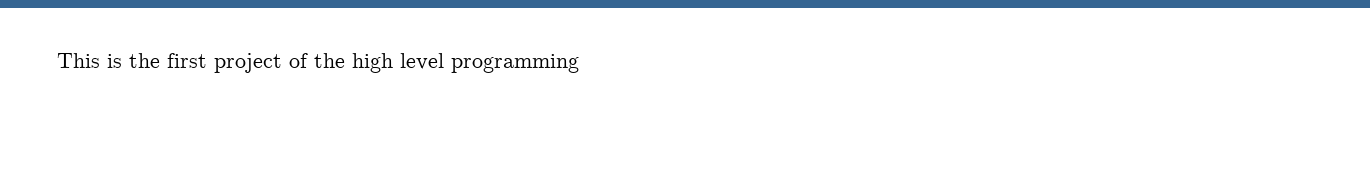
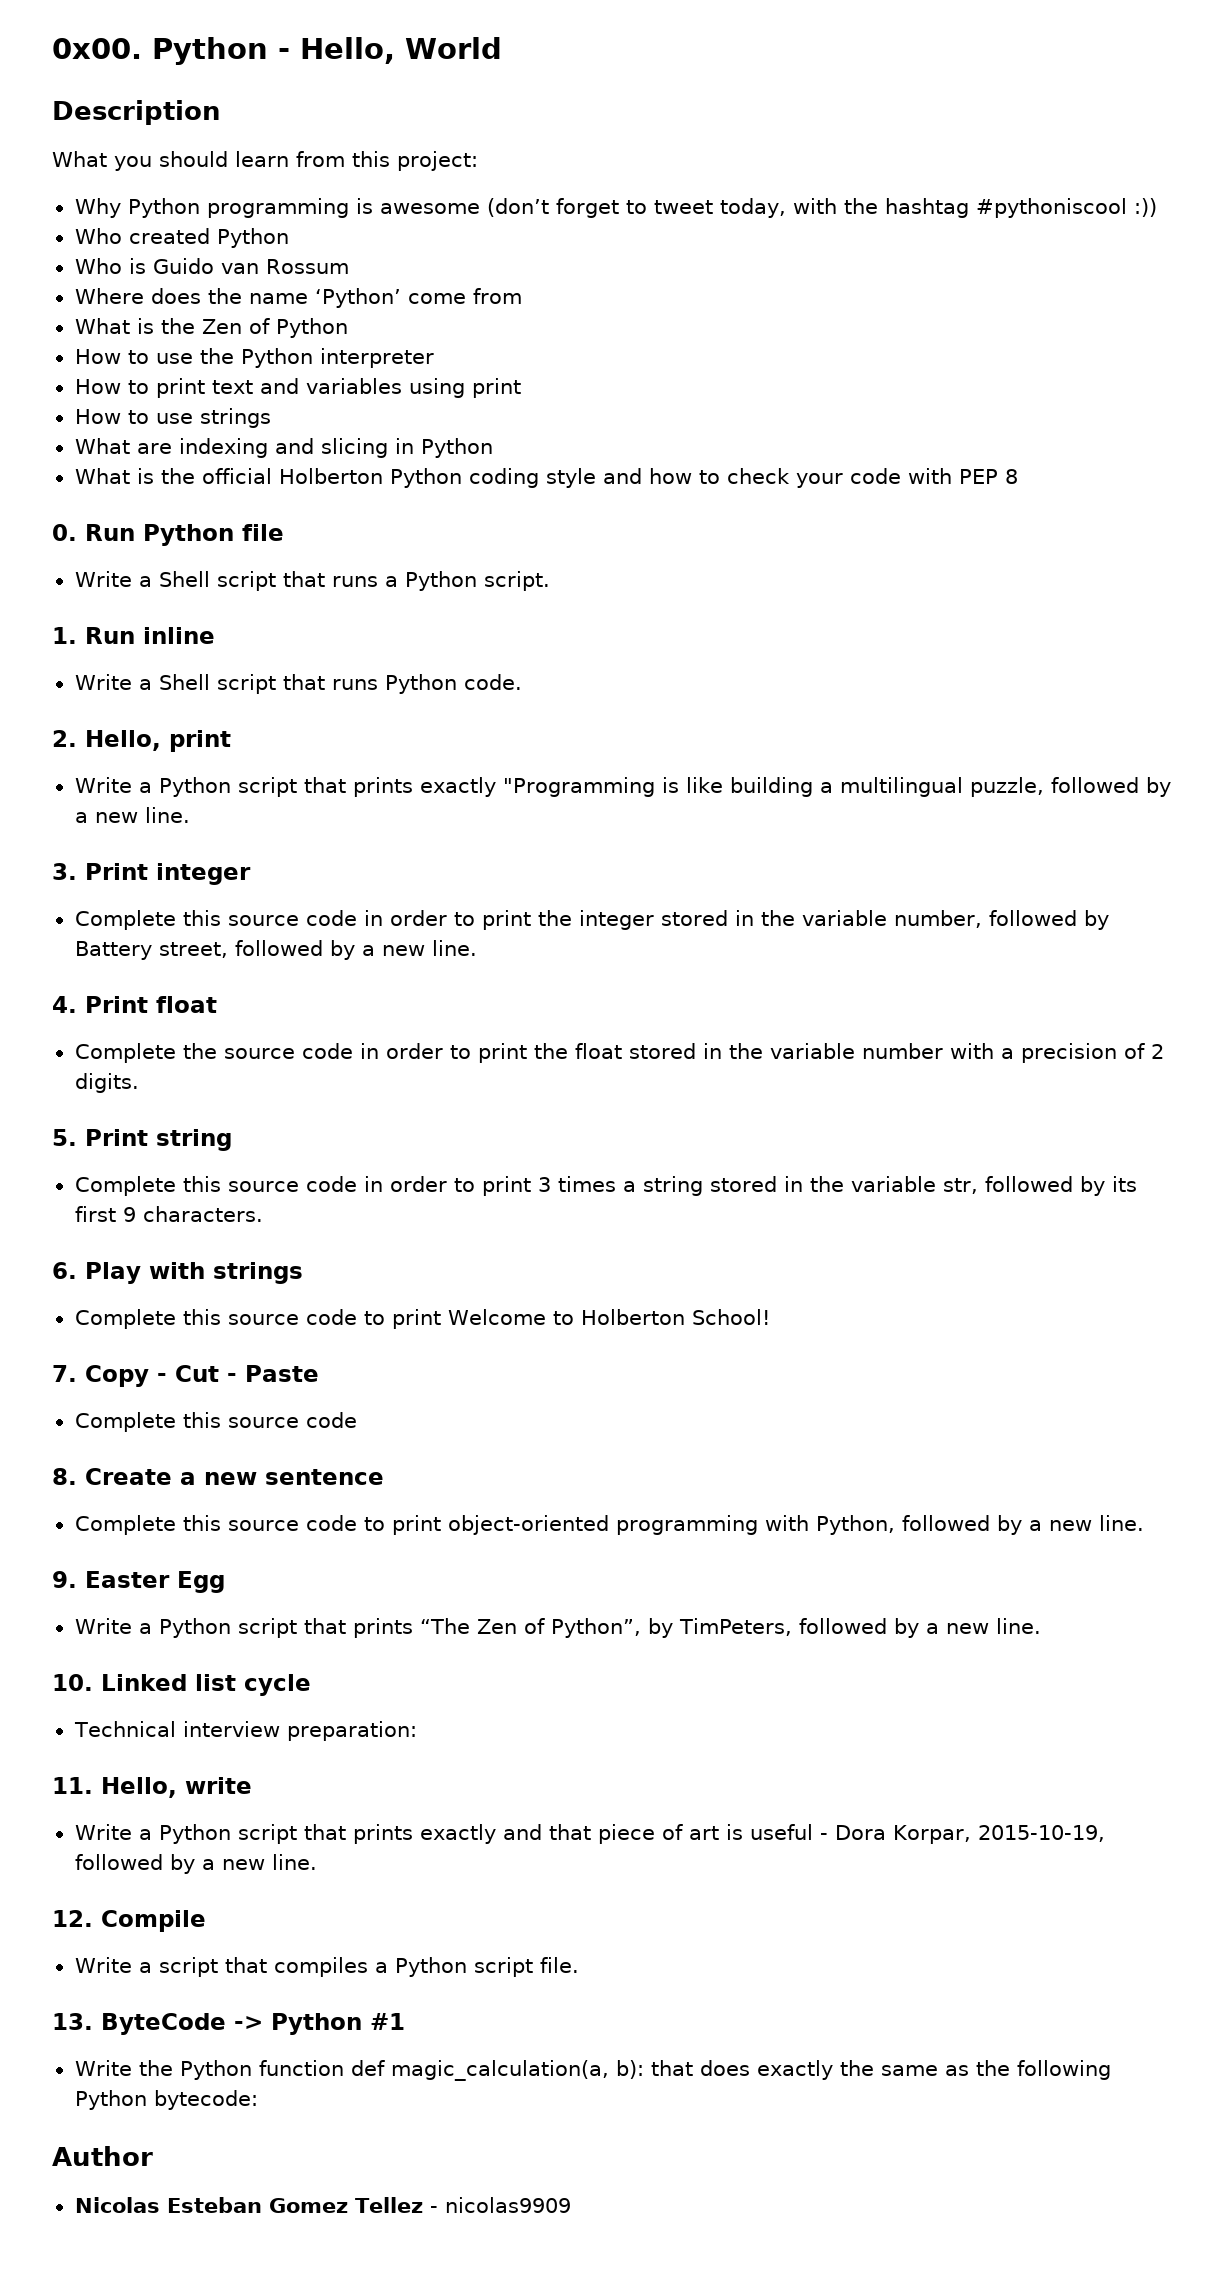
- This is the first project of the high level programming
+ 0x00. Python - Hello, World
+ Description
+ What you should learn from this project:
+ Why Python programming is awesome (don’t forget to tweet today, with the hashtag #pythoniscool :))
+ Who created Python
+ Who is Guido van Rossum
+ Where does the name ‘Python’ come from
+ What is the Zen of Python
+ How to use the Python interpreter
+ How to print text and variables using print
+ How to use strings
+ What are indexing and slicing in Python
+ What is the official Holberton Python coding style and how to check your code with PEP 8
+ 0. Run Python file
+ Write a Shell script that runs a Python script.
+ 1. Run inline
+ Write a Shell script that runs Python code.
+ 2. Hello, print
+ Write a Python script that prints exactly "Programming is like building a multilingual puzzle, followed by a new line.
+ 3. Print integer
+ Complete this source code in order to print the integer stored in the variable number, followed by Battery street, followed by a new line.
+ 4. Print float
+ Complete the source code in order to print the float stored in the variable number with a precision of 2 digits.
+ 5. Print string
+ Complete this source code in order to print 3 times a string stored in the variable str, followed by its first 9 characters.
+ 6. Play with strings
+ Complete this source code to print Welcome to Holberton School!
+ 7. Copy - Cut - Paste
+ Complete this source code
+ 8. Create a new sentence
+ Complete this source code to print object-oriented programming with Python, followed by a new line.
+ 9. Easter Egg
+ Write a Python script that prints “The Zen of Python”, by TimPeters, followed by a new line.
+ 10. Linked list cycle
+ Technical interview preparation:
+ 11. Hello, write
+ Write a Python script that prints exactly and that piece of art is useful - Dora Korpar, 2015-10-19, followed by a new line.
+ 12. Compile
+ Write a script that compiles a Python script file.
+ 13. ByteCode -> Python #1
+ Write the Python function def magic_calculation(a, b): that does exactly the same as the following Python bytecode:
+ Author
+ Nicolas Esteban Gomez Tellez - nicolas9909

